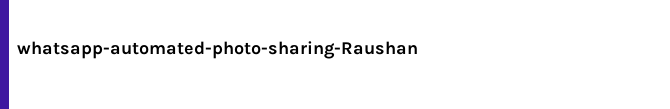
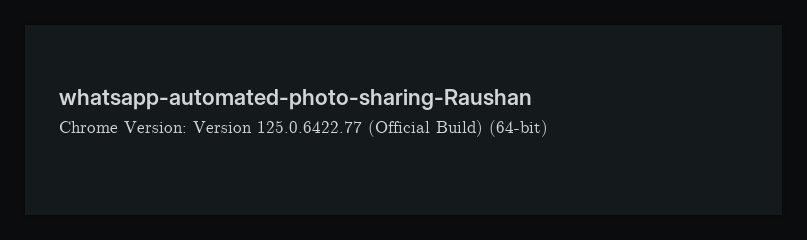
+ Chrome Version: Version 125.0.6422.77 (Official Build) (64-bit)

